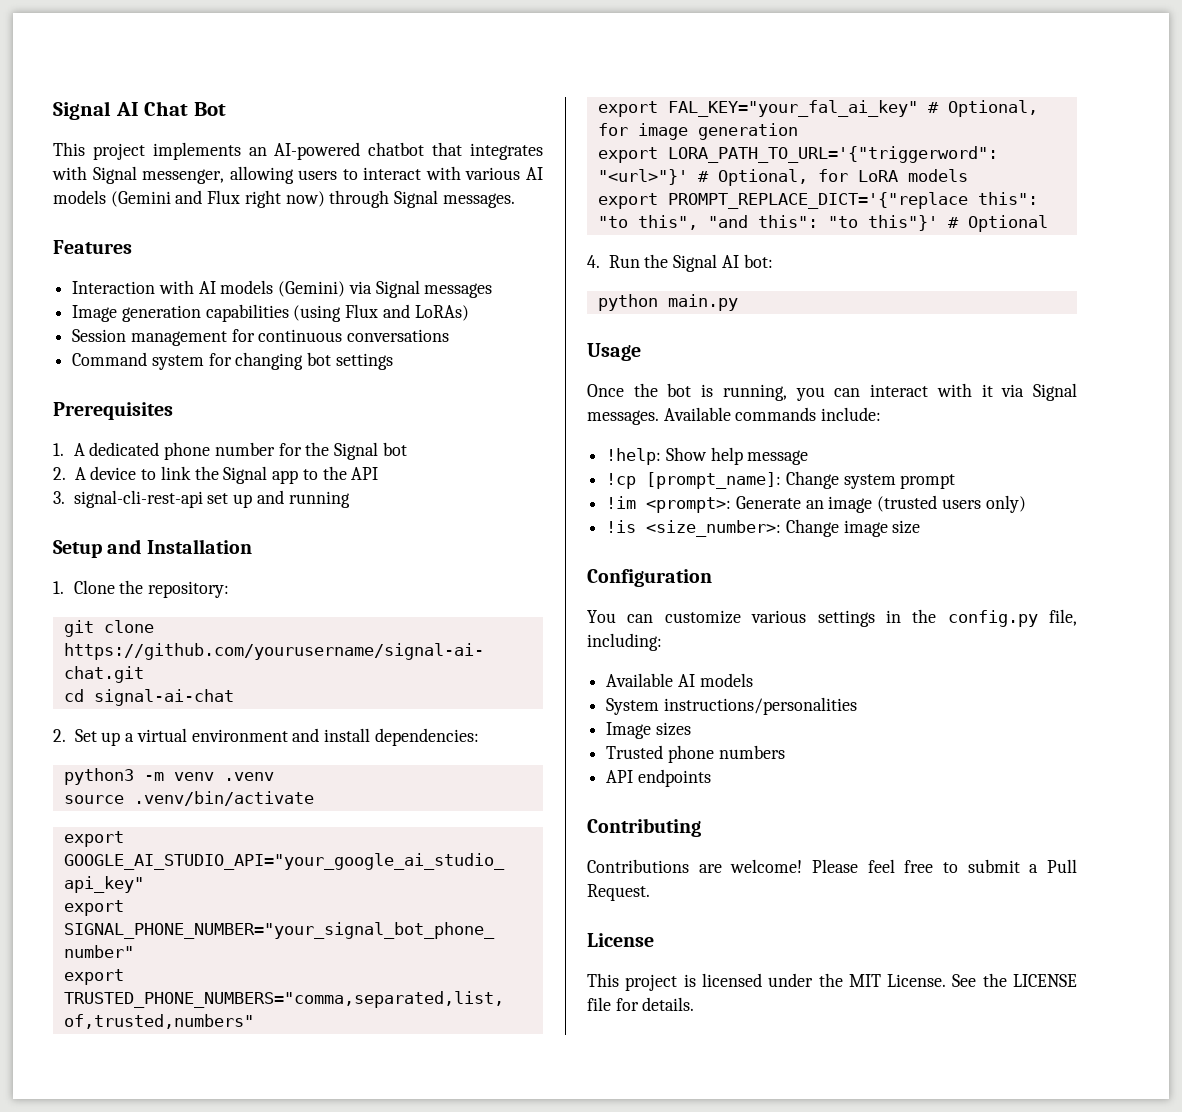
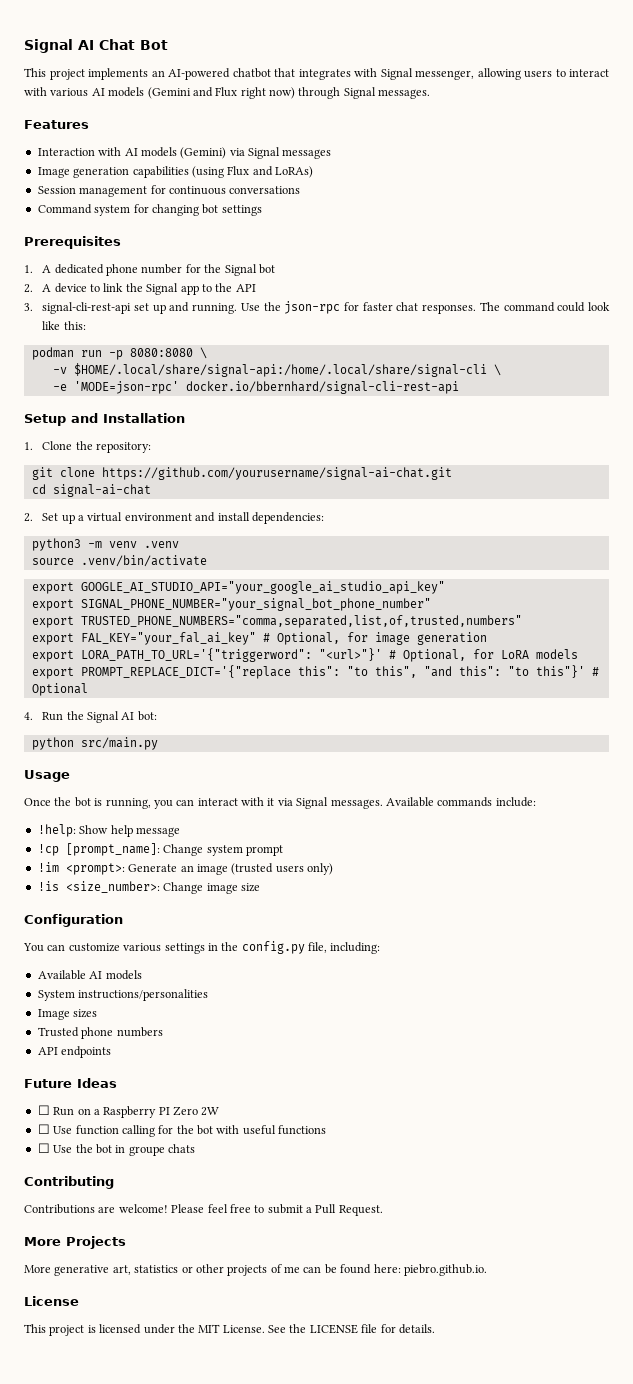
- 3. signal-cli-rest-api set up and running
+ 3. signal-cli-rest-api set up and running. Use the json-rpc for faster chat responses. The command could look like this:
+ podman run -p 8080:8080 \
+ -v $HOME/.local/share/signal-api:/home/.local/share/signal-cli \
+ -e 'MODE=json-rpc' docker.io/bbernhard/signal-cli-rest-api
- python main.py
+ python src/main.py
+ Future Ideas
+ ☐ Run on a Raspberry PI Zero 2W
+ ☐ Use function calling for the bot with useful functions
+ ☐ Use the bot in groupe chats
+ More Projects
+ More generative art, statistics or other projects of me can be found here: piebro.github.io.

